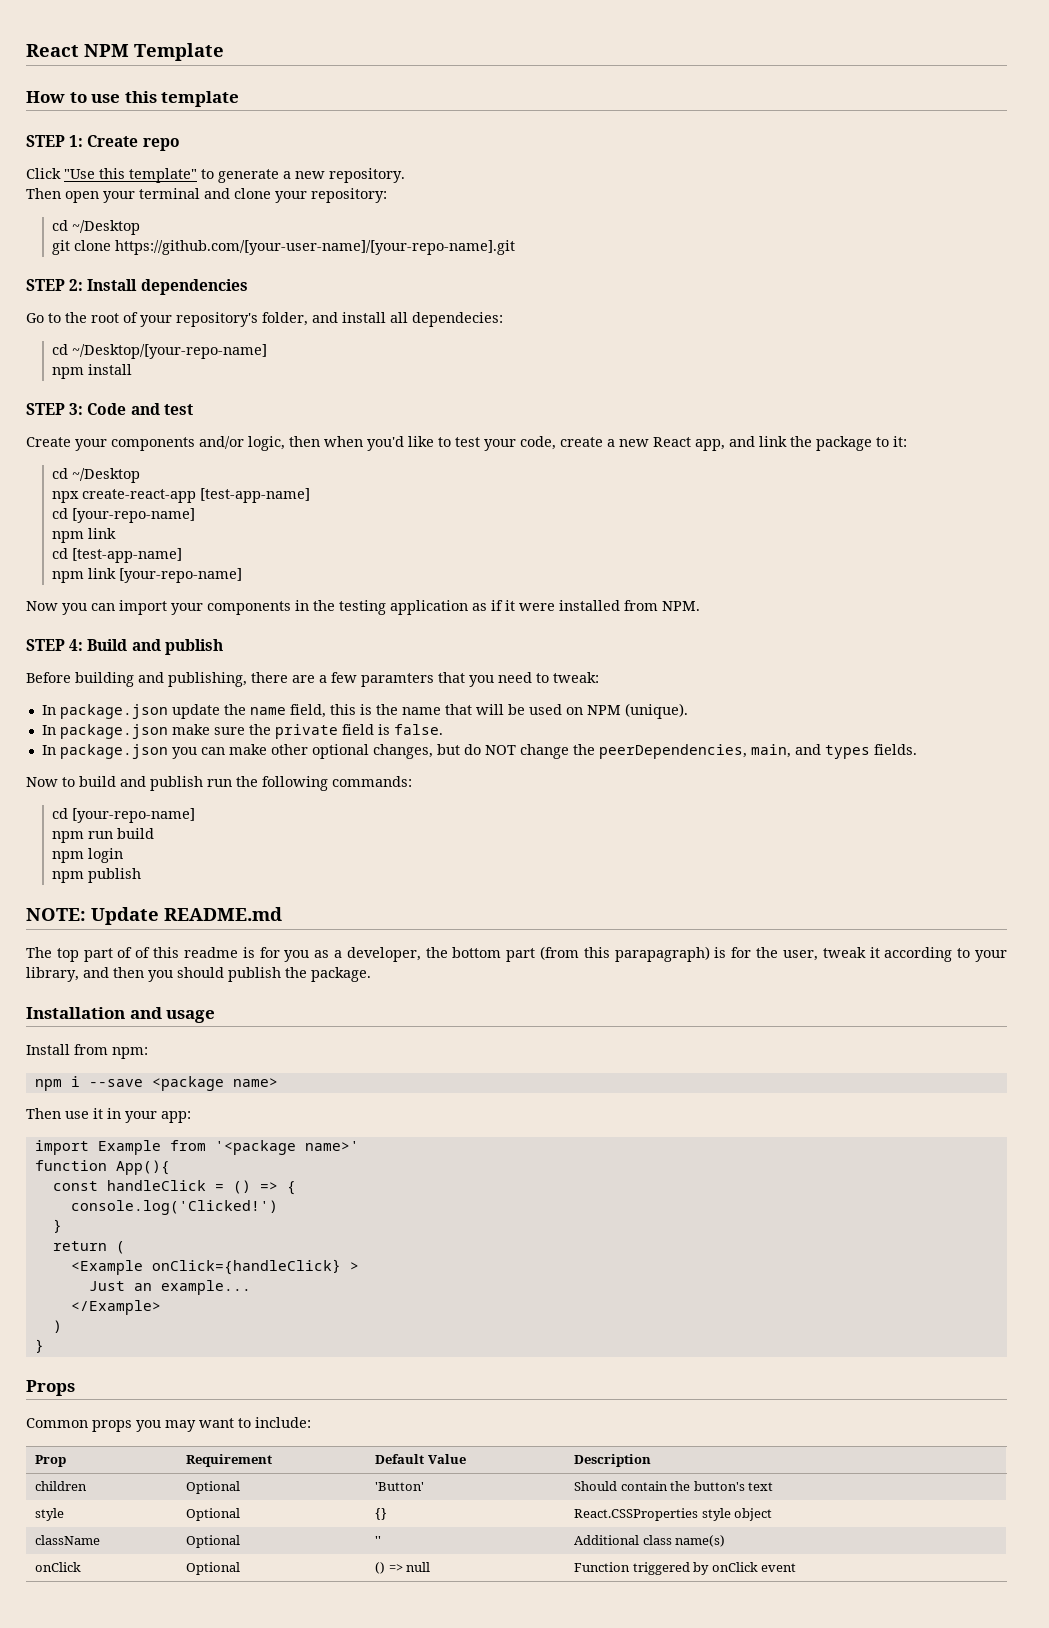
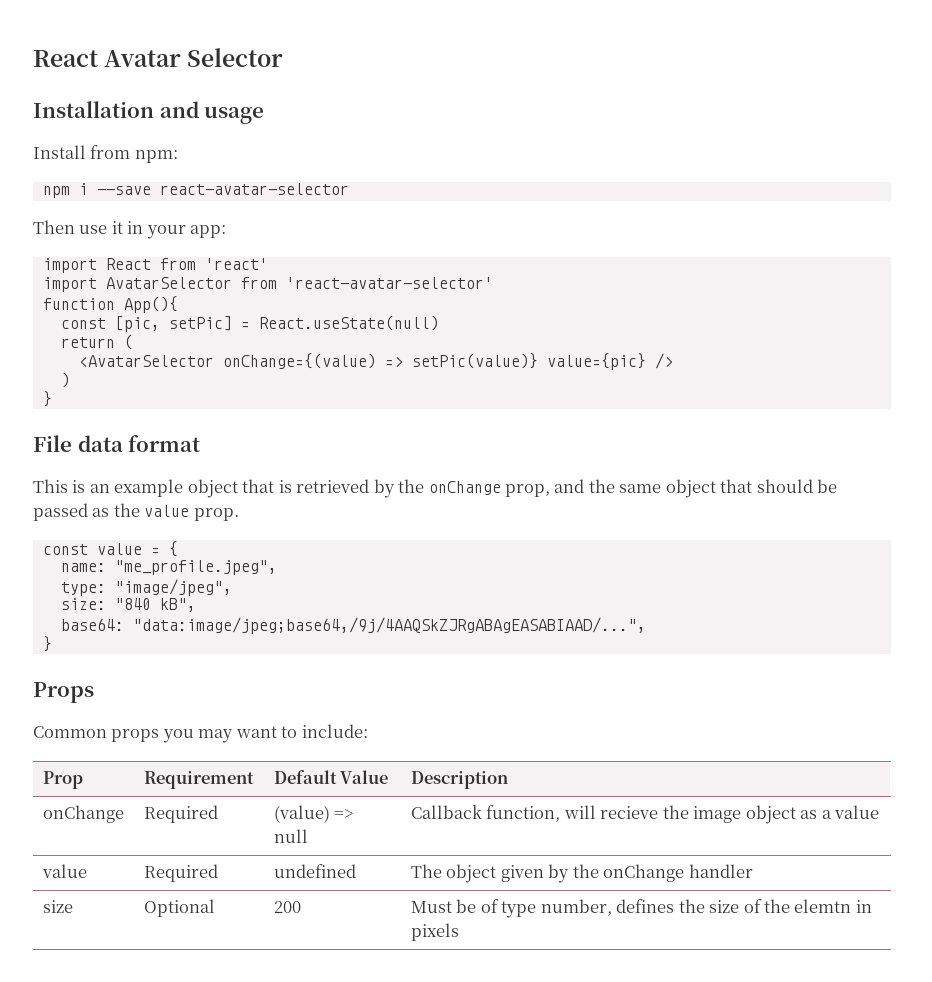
- React NPM Template
- How to use this template
- STEP 1: Create repo
- Click "Use this template" to generate a new repository.
- Then open your terminal and clone your repository:
- cd ~/Desktop
- git clone https://github.com/[your-user-name]/[your-repo-name].git
- STEP 2: Install dependencies
- Go to the root of your repository's folder, and install all dependecies:
- cd ~/Desktop/[your-repo-name]
- npm install
- STEP 3: Code and test
- Create your components and/or logic, then when you'd like to test your code, create a new React app, and link the package to it:
- cd ~/Desktop
- npx create-react-app [test-app-name]
- cd [your-repo-name]
- npm link
- cd [test-app-name]
- npm link [your-repo-name]
- Now you can import your components in the testing application as if it were installed from NPM.
- STEP 4: Build and publish
- Before building and publishing, there are a few paramters that you need to tweak:
- In package.json update the name field, this is the name that will be used on NPM (unique).
- In package.json make sure the private field is false.
- In package.json you can make other optional changes, but do NOT change the peerDependencies, main, and types fields.
- Now to build and publish run the following commands:
- cd [your-repo-name]
- npm run build
- npm login
- npm publish
- NOTE: Update README.md
- The top part of of this readme is for you as a developer, the bottom part (from this parapagraph) is for the user, tweak it according to your library, and then you should publish the package.
+ React Avatar Selector
- npm i --save <package name>
+ npm i --save react-avatar-selector
- import Example from '<package name>'
+ import React from 'react'
+ import AvatarSelector from 'react-avatar-selector'
  function App(){
- const handleClick = () => {
- console.log('Clicked!')
+ const [pic, setPic] = React.useState(null)
+ return (
+ <AvatarSelector onChange={(value) => setPic(value)} value={pic} />
+ )
  }
- return (
- <Example onClick={handleClick} >
- Just an example...
- </Example>
- )
+ File data format
+ This is an example object that is retrieved by the onChange prop, and the same object that should be passed as the value prop.
+ const value = {
+ name: "me_profile.jpeg",
+ type: "image/jpeg",
+ size: "840 kB",
+ base64: "data:image/jpeg;base64,/9j/4AAQSkZJRgABAgEASABIAAD/...",
- children | Optional | 'Button' | Should contain the button's text
- style | Optional | {} | React.CSSProperties style object
- className | Optional | '' | Additional class name(s)
- onClick | Optional | () => null | Function triggered by onClick event
+ onChange | Required | (value) => null | Callback function, will recieve the image object as a value
+ value | Required | undefined | The object given by the onChange handler
+ size | Optional | 200 | Must be of type number, defines the size of the elemtn in pixels

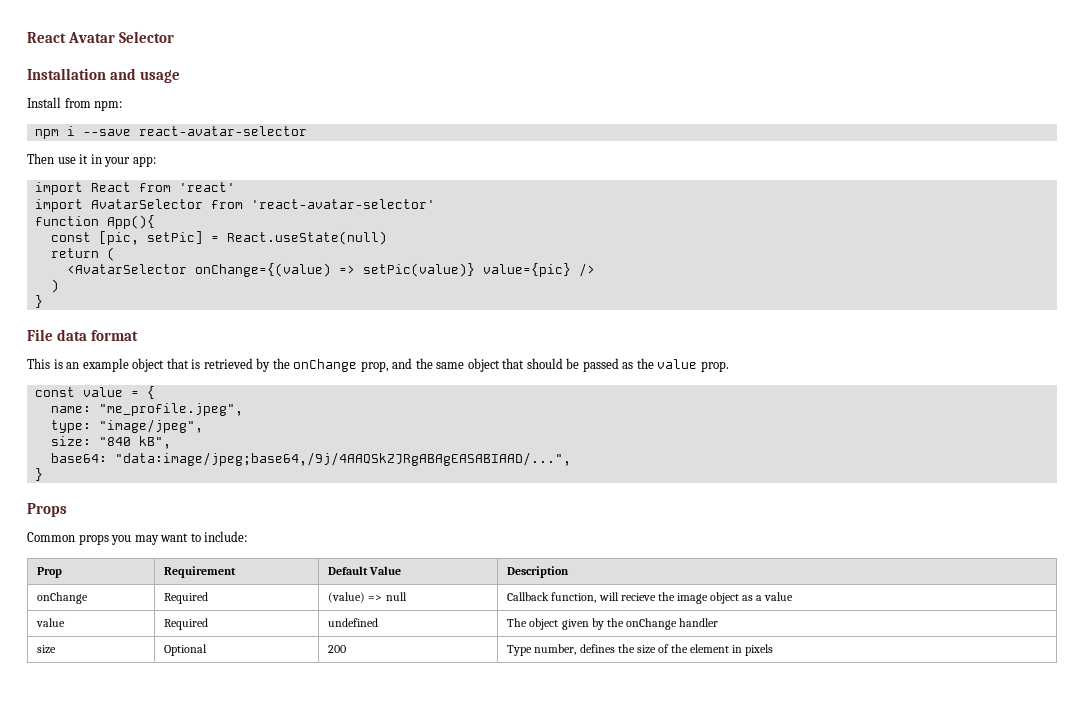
- size | Optional | 200 | Must be of type number, defines the size of the elemtn in pixels
+ size | Optional | 200 | Type number, defines the size of the element in pixels

